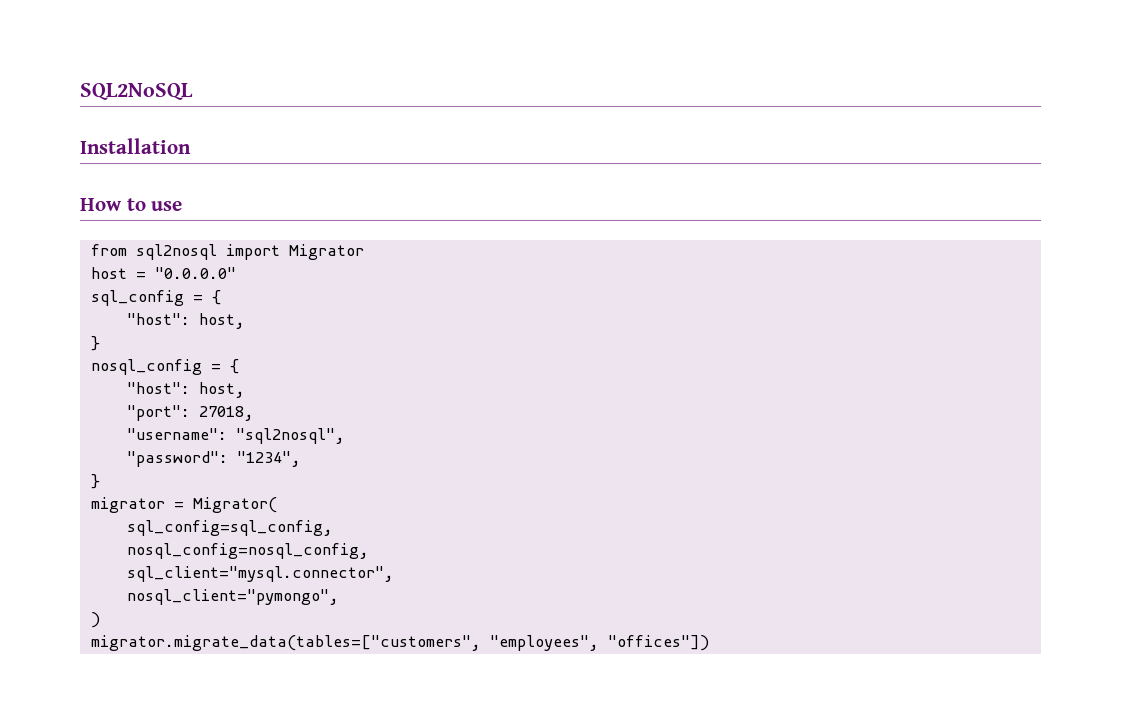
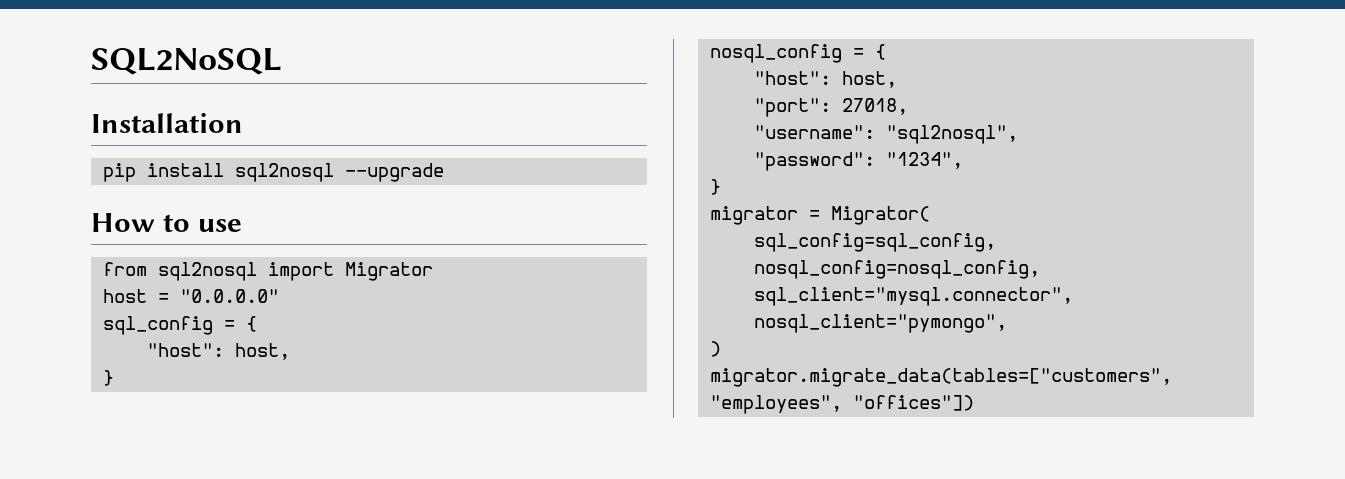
+ pip install sql2nosql --upgrade

